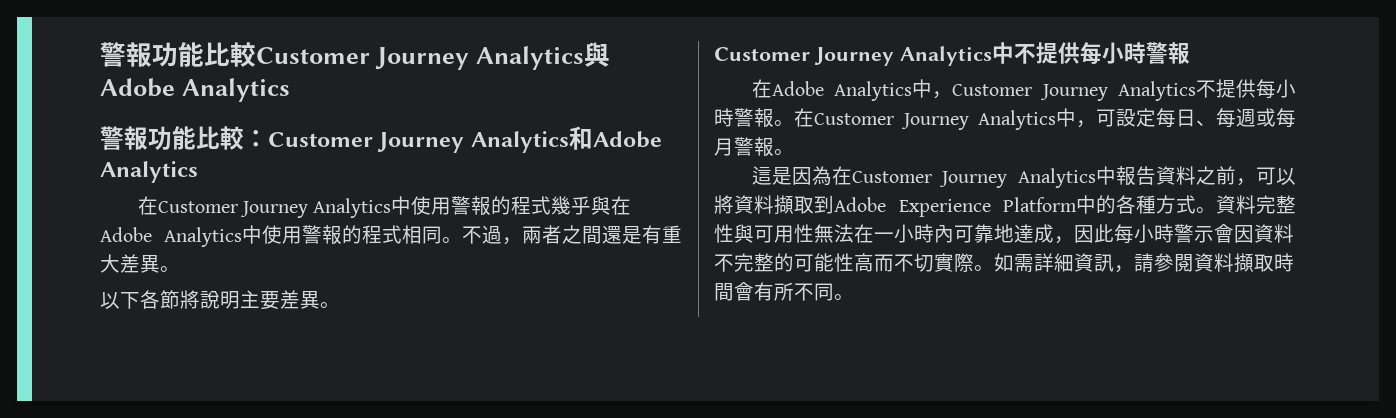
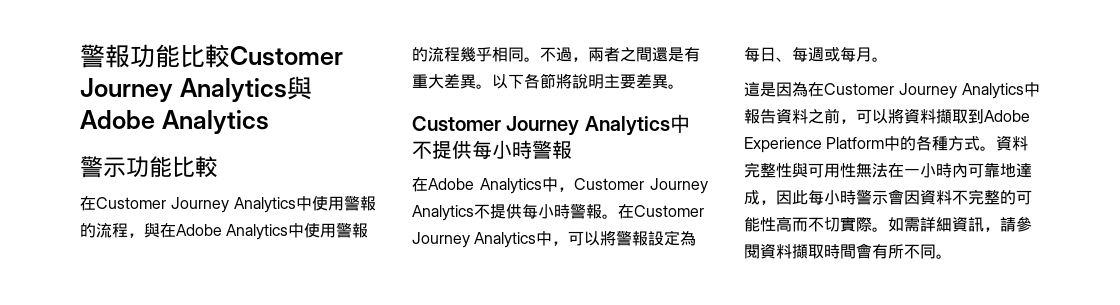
- 警報功能比較：Customer Journey Analytics和Adobe Analytics
+ 警示功能比較
- 在Customer Journey Analytics中使用警報的程式幾乎與在Adobe Analytics中使用警報的程式相同。
+ 在Customer Journey Analytics中使用警報的流程，與在Adobe Analytics中使用警報的流程幾乎相同。
- 不過，兩者之間還是有重大差異。
- 以下各節將說明主要差異。
+ 不過，兩者之間還是有重大差異。以下各節將說明主要差異。
- 在Customer Journey Analytics中，可設定每日、每週或每月警報。
+ 在Customer Journey Analytics中，可以將警報設定為每日、每週或每月。

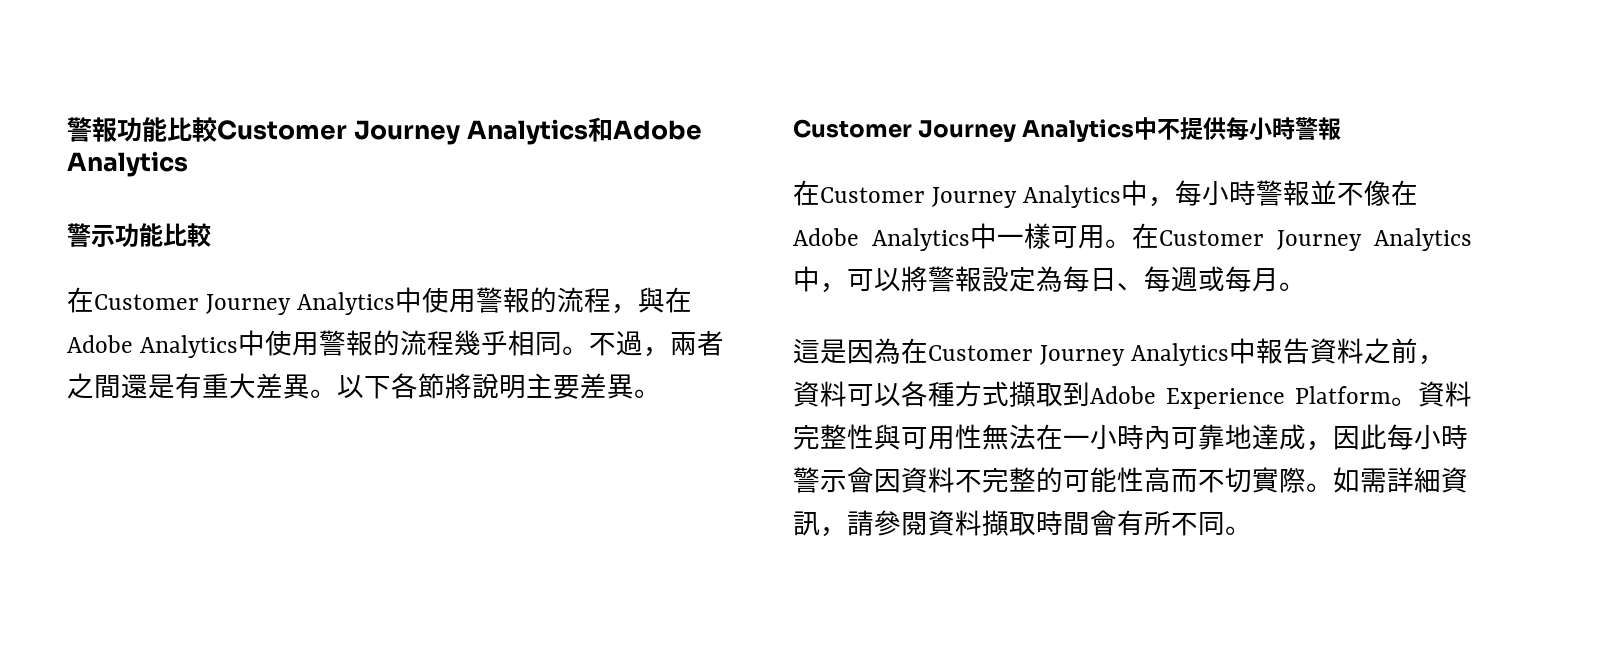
- 警報功能比較Customer Journey Analytics與Adobe Analytics
+ 警報功能比較Customer Journey Analytics和Adobe Analytics
- 在Adobe Analytics中，Customer Journey Analytics不提供每小時警報。
+ 在Customer Journey Analytics中，每小時警報並不像在Adobe Analytics中一樣可用。
- 這是因為在Customer Journey Analytics中報告資料之前，可以將資料擷取到Adobe Experience Platform中的各種方式。
+ 這是因為在Customer Journey Analytics中報告資料之前，資料可以各種方式擷取到Adobe Experience Platform。

